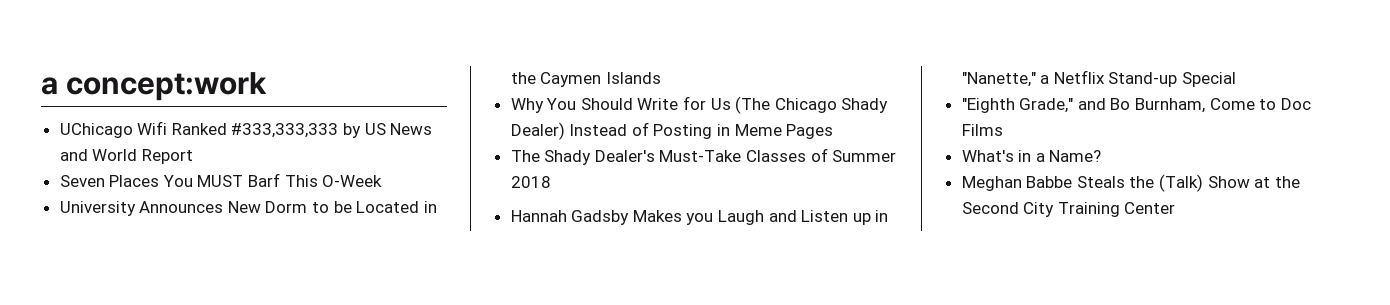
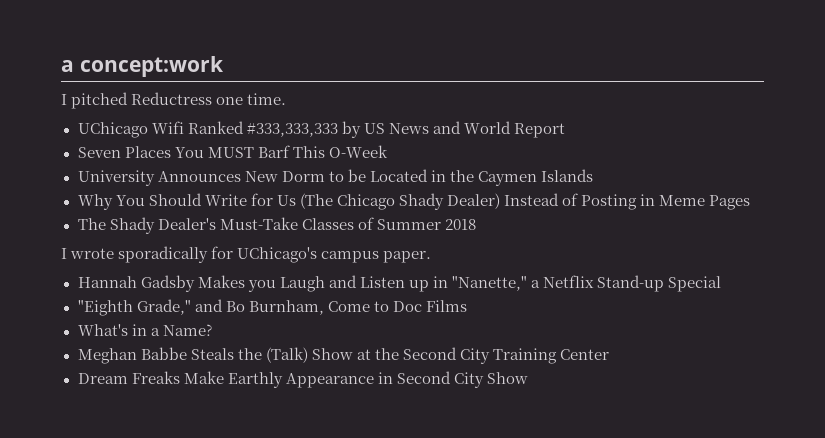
+ I pitched Reductress one time.
+ I wrote sporadically for UChicago's campus paper.
+ Dream Freaks Make Earthly Appearance in Second City Show

